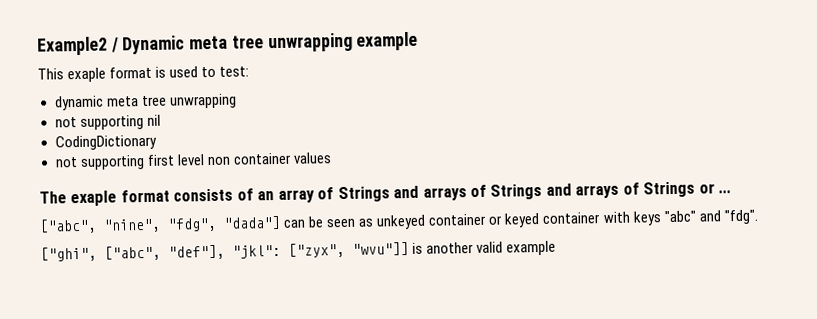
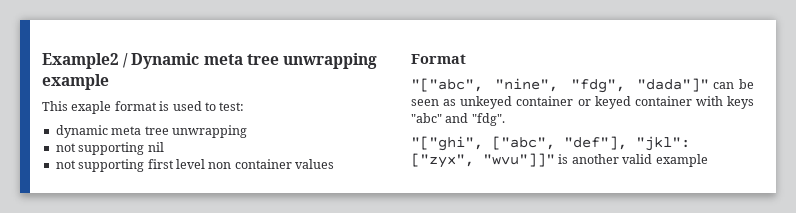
- CodingDictionary
- The exaple format consists of an array of Strings and arrays of Strings and arrays of Strings or ...
- ["abc", "nine", "fdg", "dada"] can be seen as unkeyed container or keyed container with keys "abc" and "fdg".
+ Format
+ "["abc", "nine", "fdg", "dada"]" can be seen as unkeyed container or keyed container with keys "abc" and "fdg".
- ["ghi", ["abc", "def"], "jkl": ["zyx", "wvu"]] is another valid example
+ "["ghi", ["abc", "def"], "jkl": ["zyx", "wvu"]]" is another valid example

